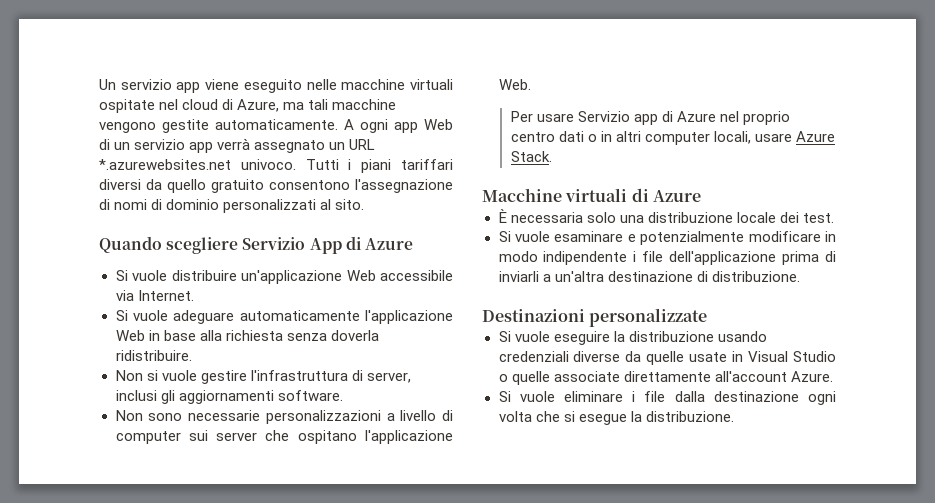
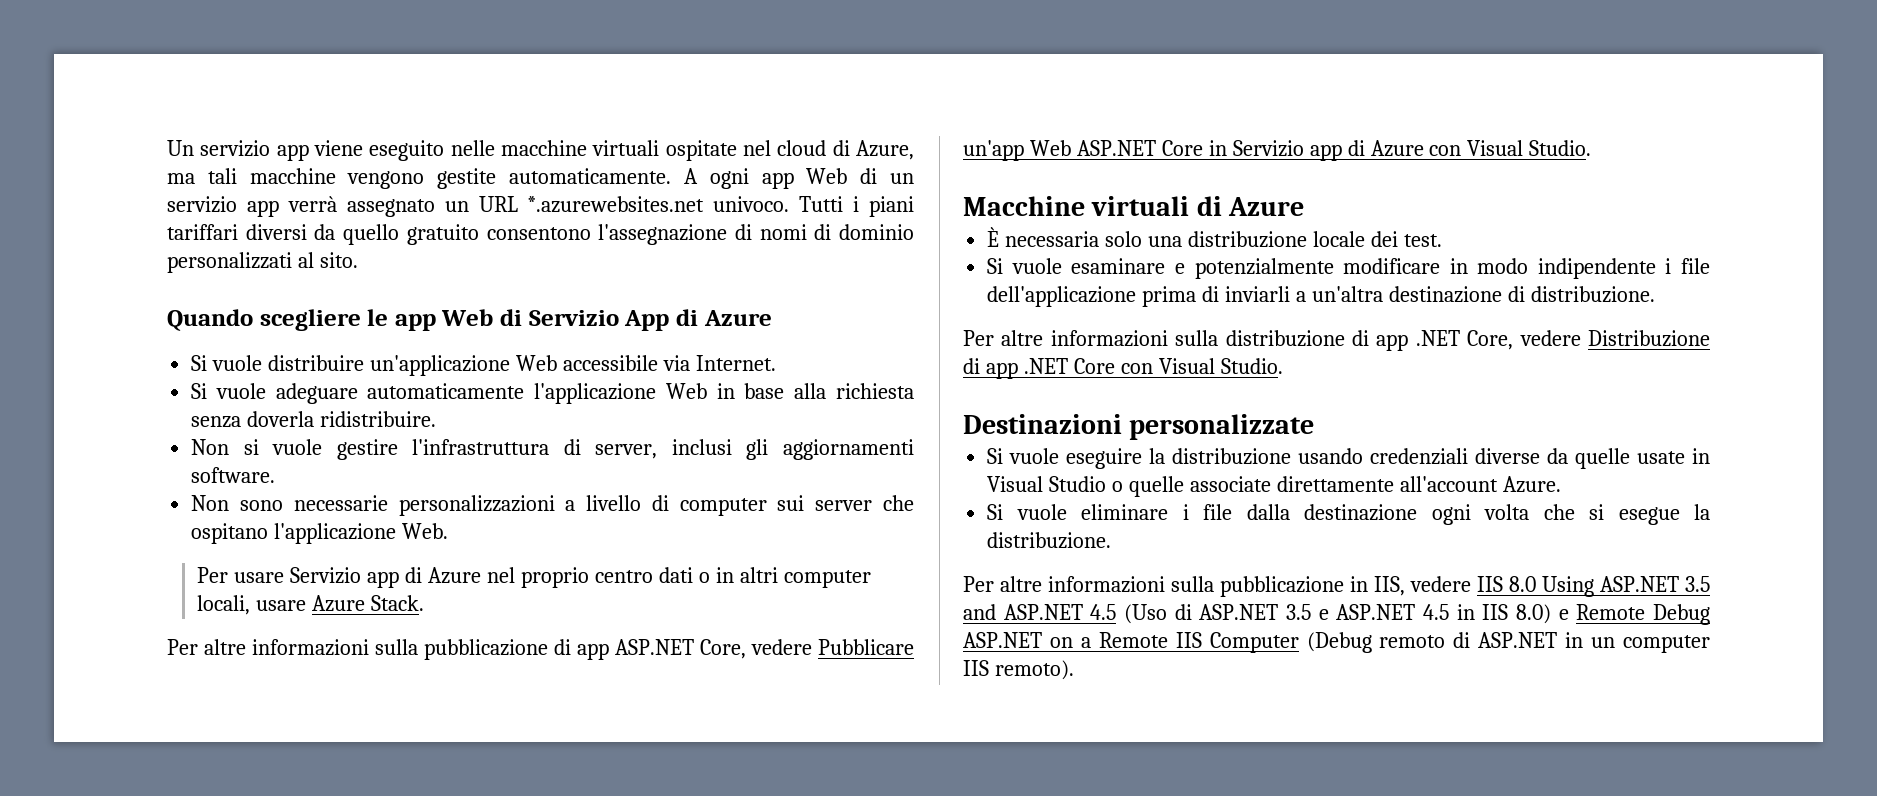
- Quando scegliere Servizio App di Azure
+ Quando scegliere le app Web di Servizio App di Azure
+ Per altre informazioni sulla pubblicazione di app ASP.NET Core, vedere Pubblicare un'app Web ASP.NET Core in Servizio app di Azure con Visual Studio.
+ Per altre informazioni sulla distribuzione di app .NET Core, vedere Distribuzione di app .NET Core con Visual Studio.
+ Per altre informazioni sulla pubblicazione in IIS, vedere IIS 8.0 Using ASP.NET 3.5 and ASP.NET 4.5 (Uso di ASP.NET 3.5 e ASP.NET 4.5 in IIS 8.0) e Remote Debug ASP.NET on a Remote IIS Computer (Debug remoto di ASP.NET in un computer IIS remoto).

